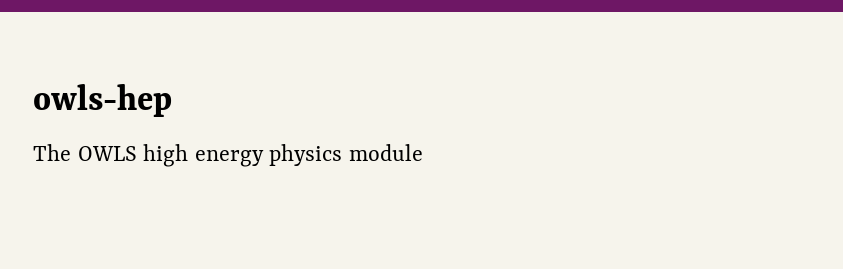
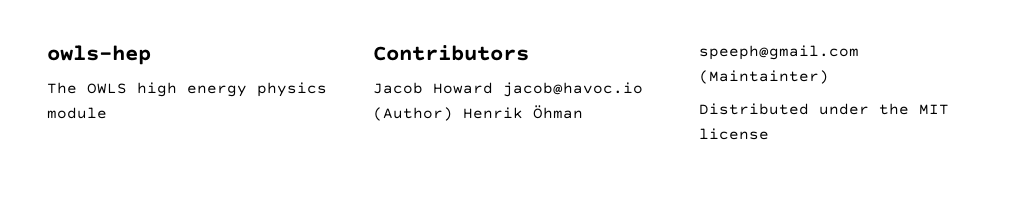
+ Contributors
+ Jacob Howard jacob@havoc.io (Author) Henrik Öhman speeph@gmail.com (Maintainter)
+ Distributed under the MIT license

